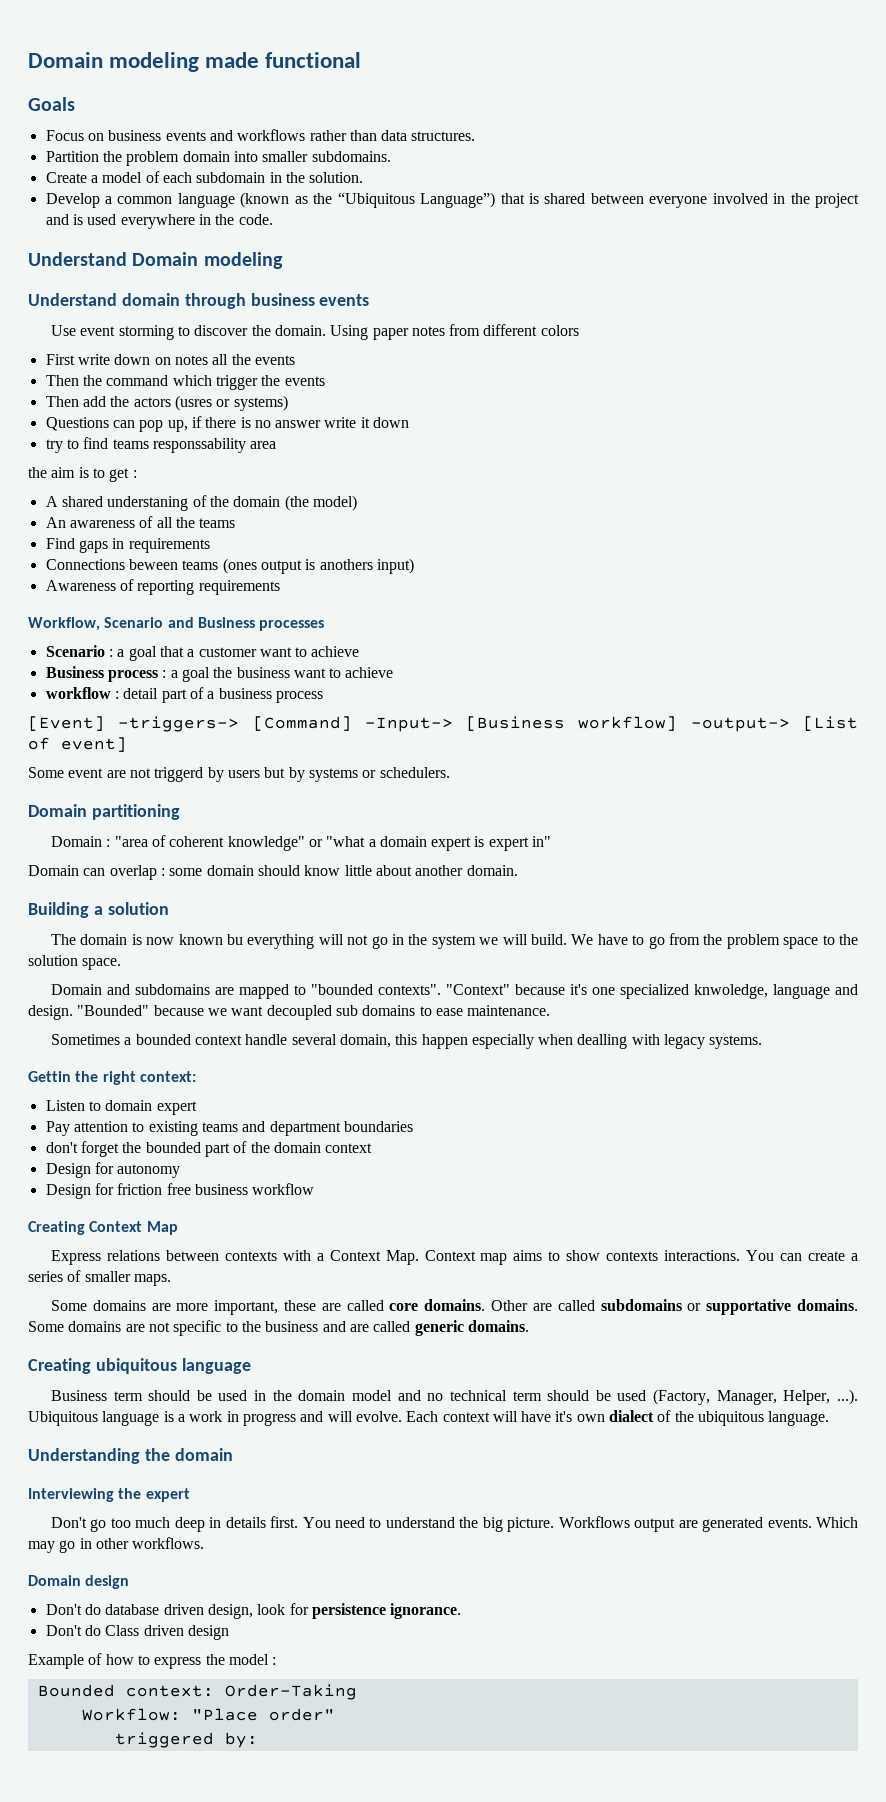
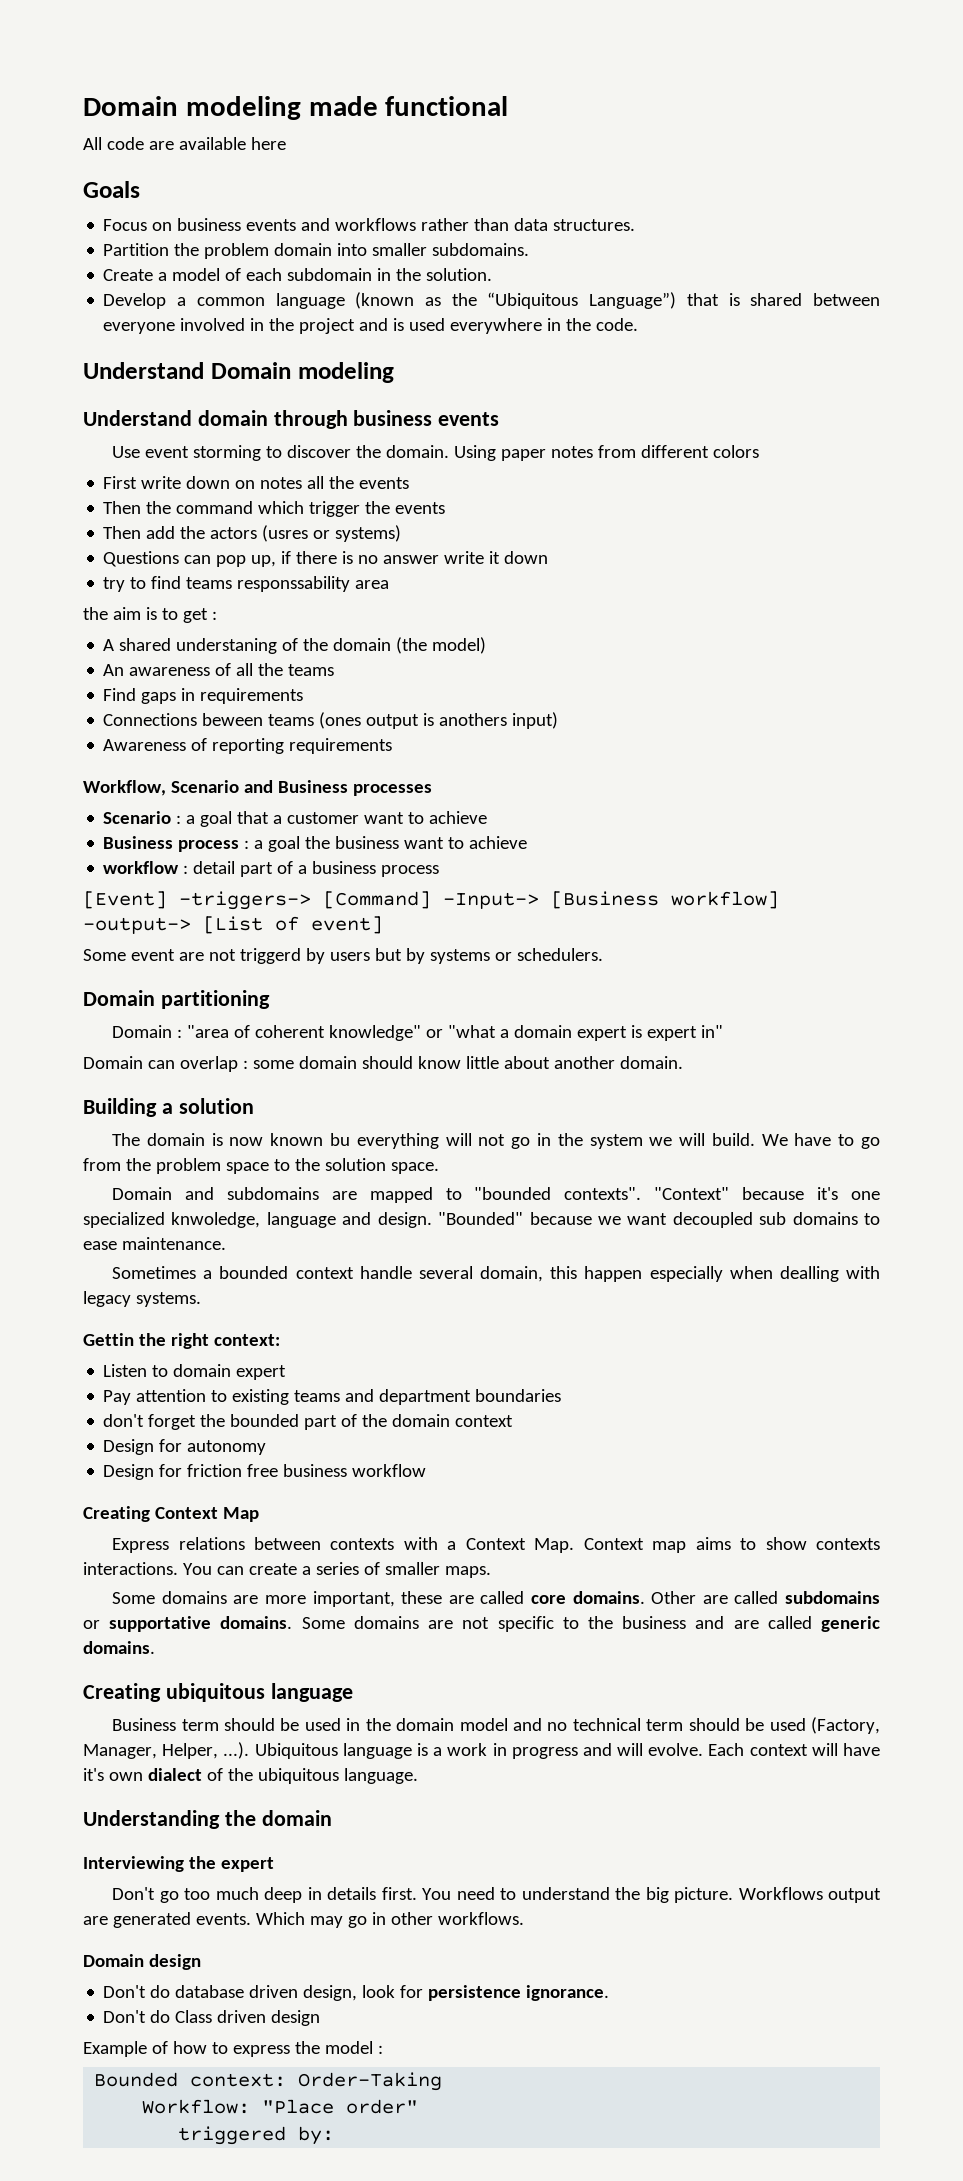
+ All code are available here

